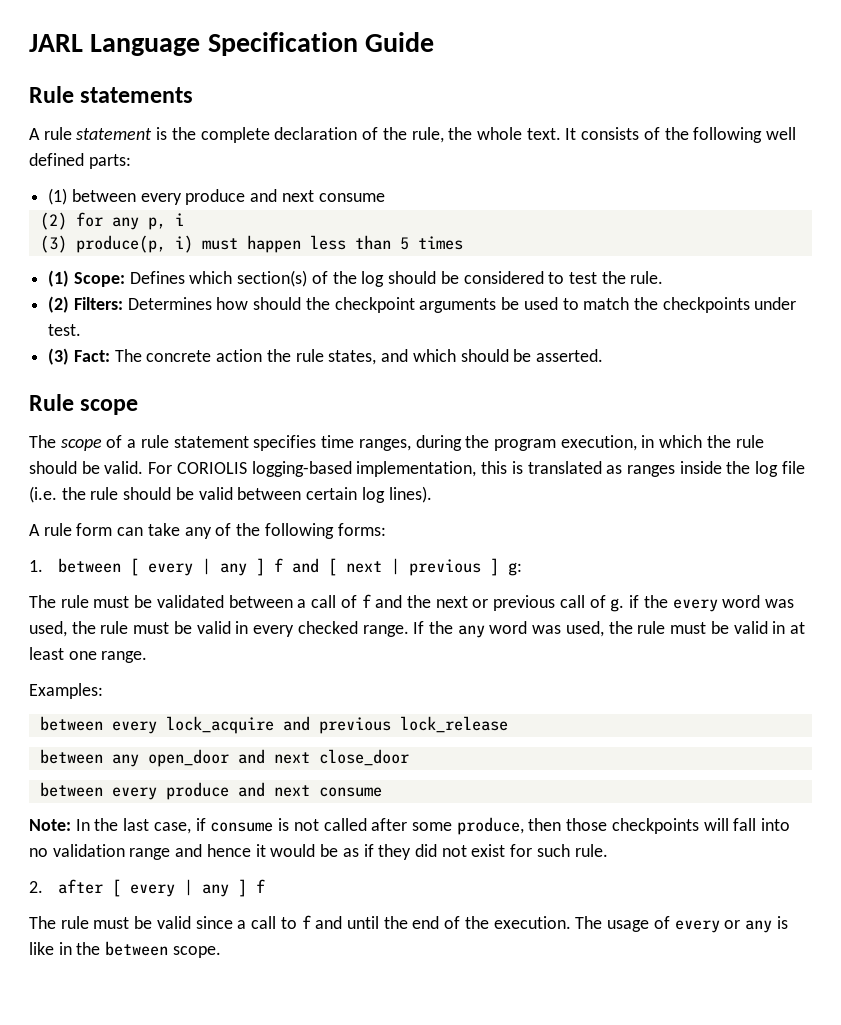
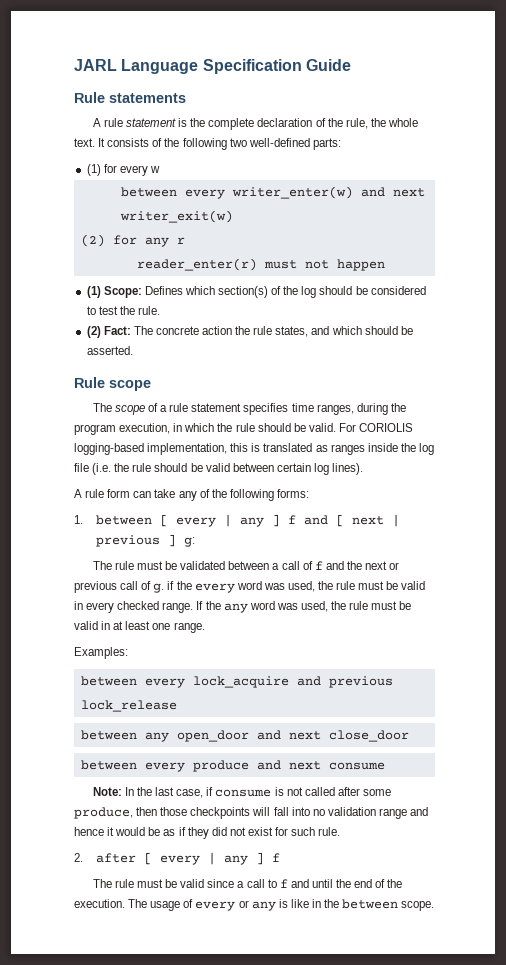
- It consists of the following well defined parts:
+ It consists of the following two well-defined parts:
- (1) between every produce and next consume
+ (1) for every w
+ between every writer_enter(w) and next writer_exit(w)
- (2) for any p, i
- (3) produce(p, i) must happen less than 5 times
+ (2) for any r
+ reader_enter(r) must not happen
- (2) Filters: Determines how should the checkpoint arguments be used to match the checkpoints under test.
- (3) Fact: The concrete action the rule states, and which should be asserted.
+ (2) Fact: The concrete action the rule states, and which should be asserted.

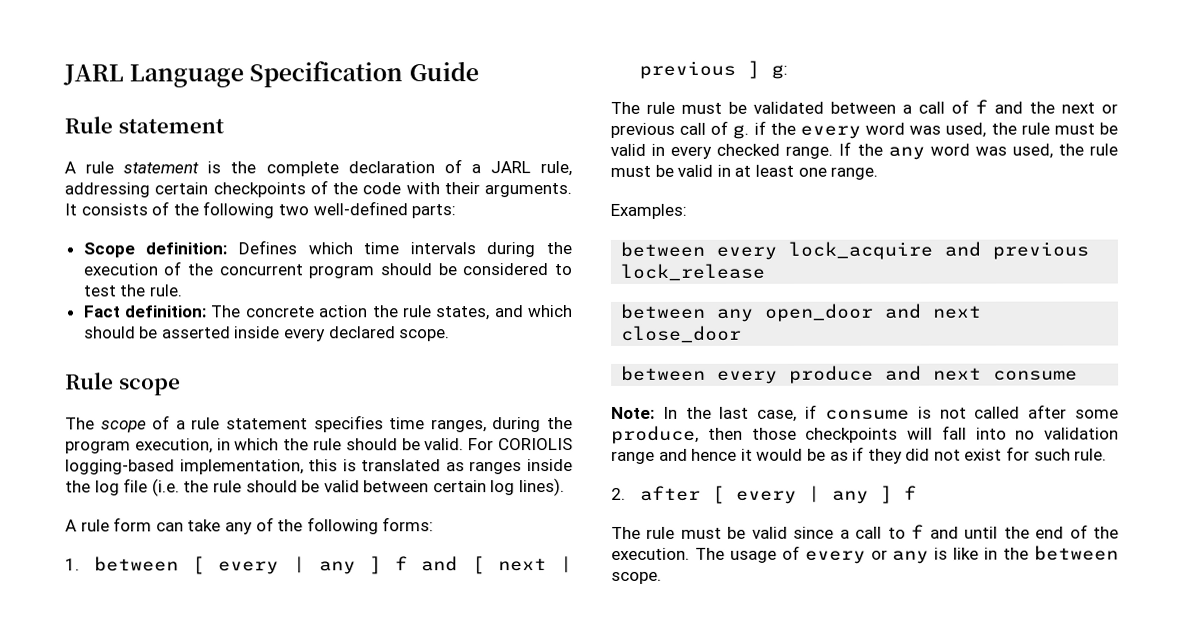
- Rule statements
+ Rule statement
- A rule statement is the complete declaration of the rule, the whole text.
+ A rule statement is the complete declaration of a JARL rule, addressing certain checkpoints of the code with their arguments.
- (1) for every w
- between every writer_enter(w) and next writer_exit(w)
- (2) for any r
- reader_enter(r) must not happen
- (1) Scope: Defines which section(s) of the log should be considered to test the rule.
+ Scope definition: Defines which time intervals during the execution of the concurrent program should be considered to test the rule.
- (2) Fact: The concrete action the rule states, and which should be asserted.
+ Fact definition: The concrete action the rule states, and which should be asserted inside every declared scope.

